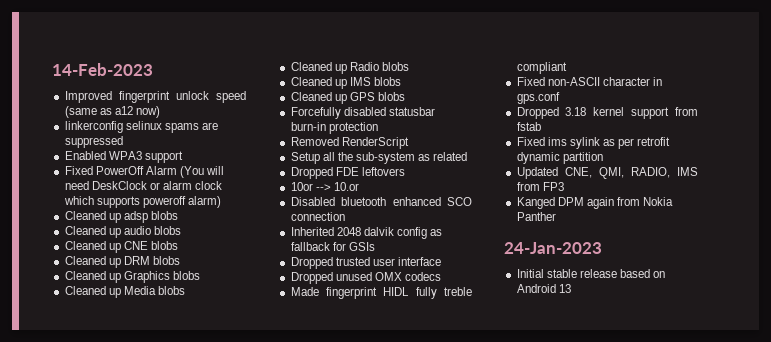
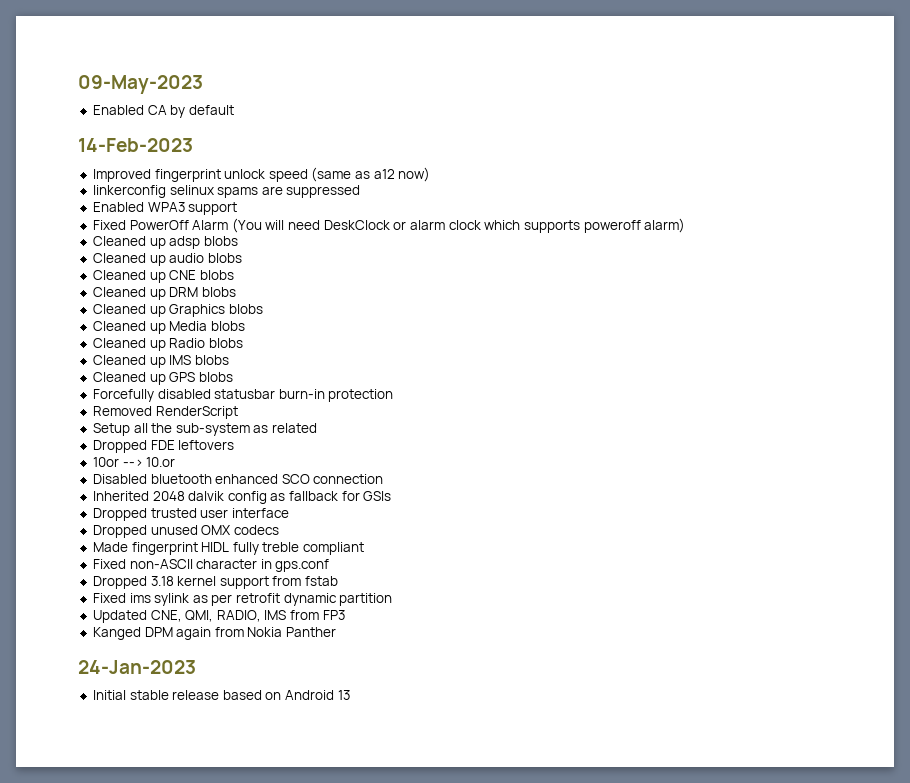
+ 09-May-2023
+ Enabled CA by default

